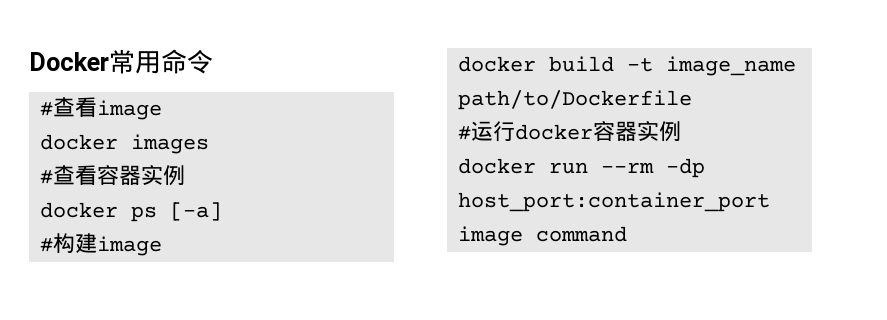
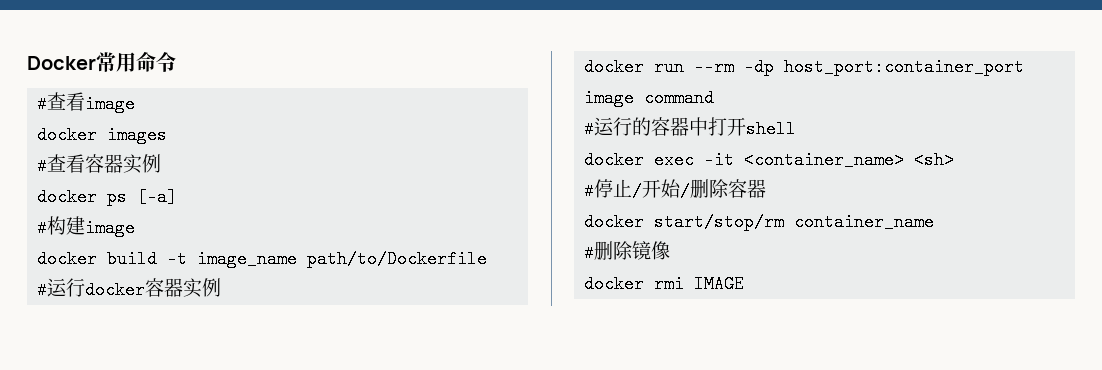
+ #运行的容器中打开shell
+ docker exec -it <container_name> <sh>
+ #停止/开始/删除容器
+ docker start/stop/rm container_name
+ #删除镜像
+ docker rmi IMAGE

